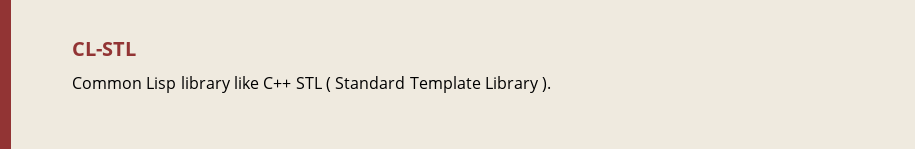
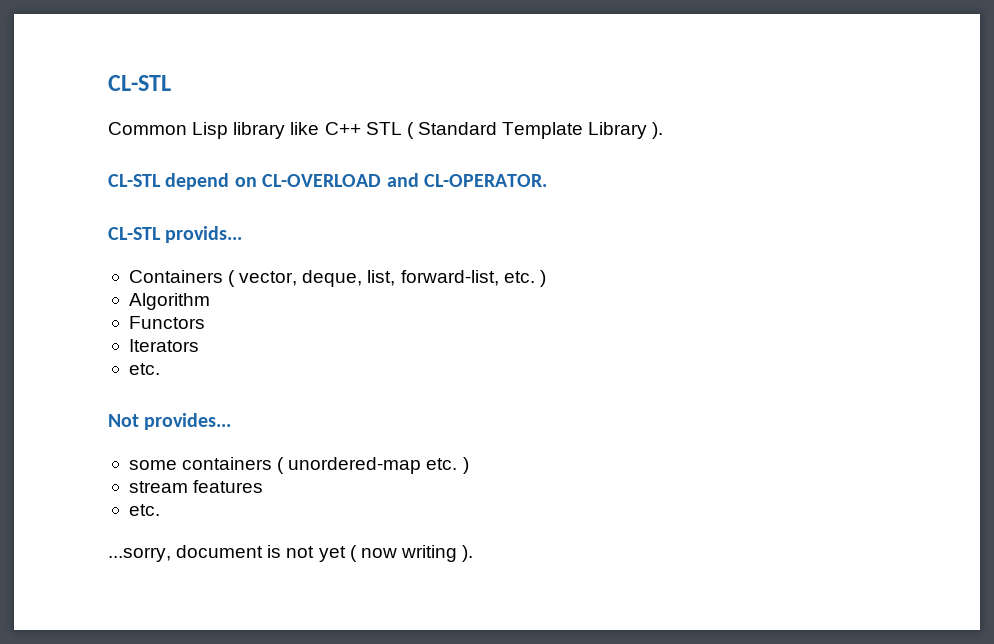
+ CL-STL depend on CL-OVERLOAD and CL-OPERATOR.
+ CL-STL provids...
+ Containers ( vector, deque, list, forward-list, etc. )
+ Algorithm
+ Functors
+ Iterators
+ etc.
+ Not provides...
+ some containers ( unordered-map etc. )
+ stream features
+ etc.
+ ...sorry, document is not yet ( now writing ).

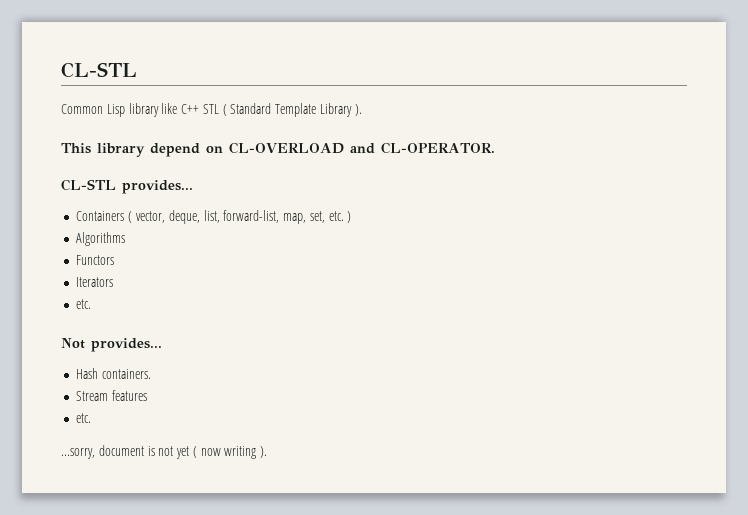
- CL-STL depend on CL-OVERLOAD and CL-OPERATOR.
+ This library depend on CL-OVERLOAD and CL-OPERATOR.
- CL-STL provids...
+ CL-STL provides...
- Containers ( vector, deque, list, forward-list, etc. )
- Algorithm
+ Containers ( vector, deque, list, forward-list, map, set, etc. )
+ Algorithms
- some containers ( unordered-map etc. )
- stream features
+ Hash containers.
+ Stream features

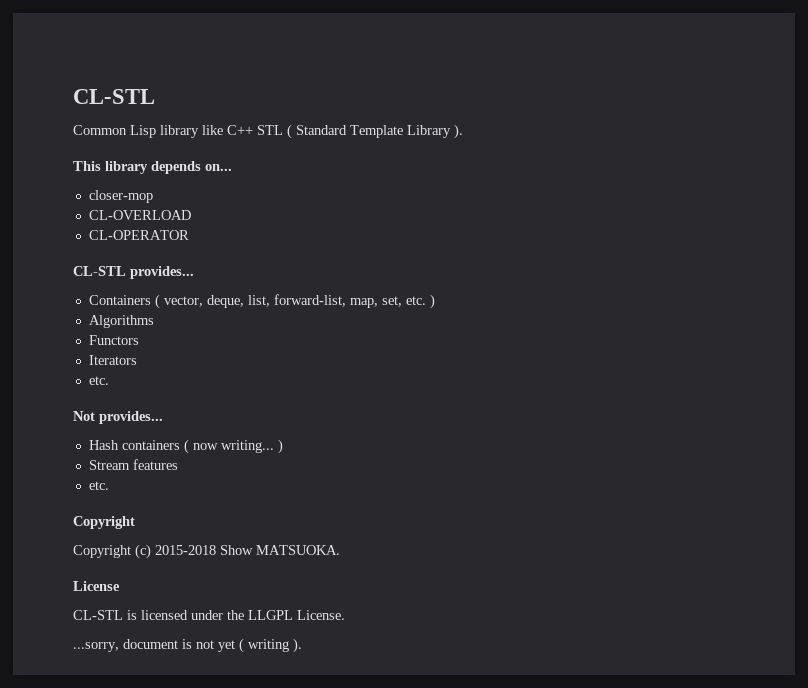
- This library depend on CL-OVERLOAD and CL-OPERATOR.
+ This library depends on...
+ closer-mop
+ CL-OVERLOAD
+ CL-OPERATOR
- Hash containers.
+ Hash containers ( now writing... )
  Stream features
  etc.
+ Copyright
+ Copyright (c) 2015-2018 Show MATSUOKA.
+ License
+ CL-STL is licensed under the LLGPL License.
- ...sorry, document is not yet ( now writing ).
+ ...sorry, document is not yet ( writing ).

